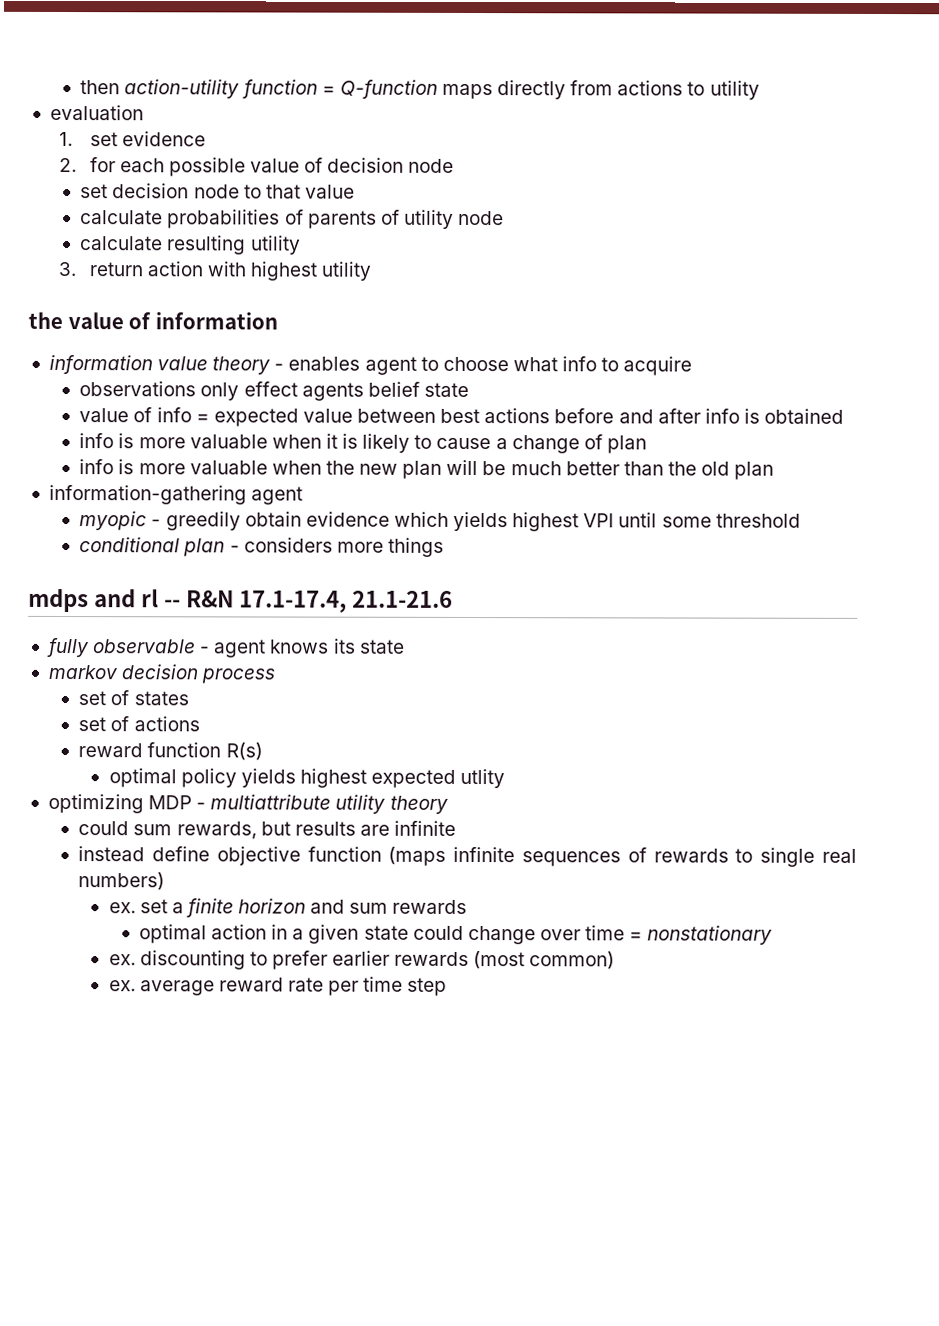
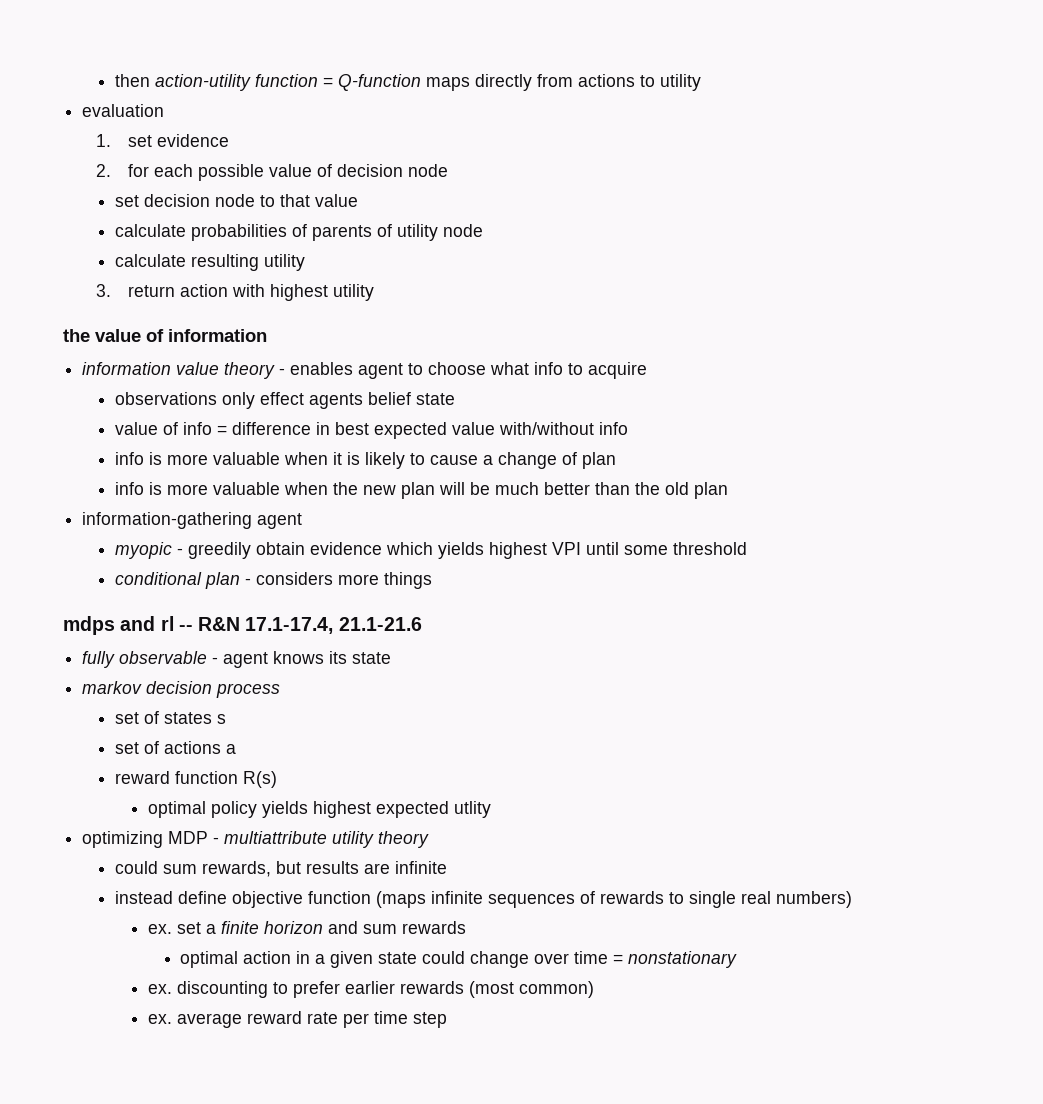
- value of info = expected value between best actions before and after info is obtained
+ value of info = difference in best expected value with/without info
- set of states
+ set of states s
- set of actions
+ set of actions a

